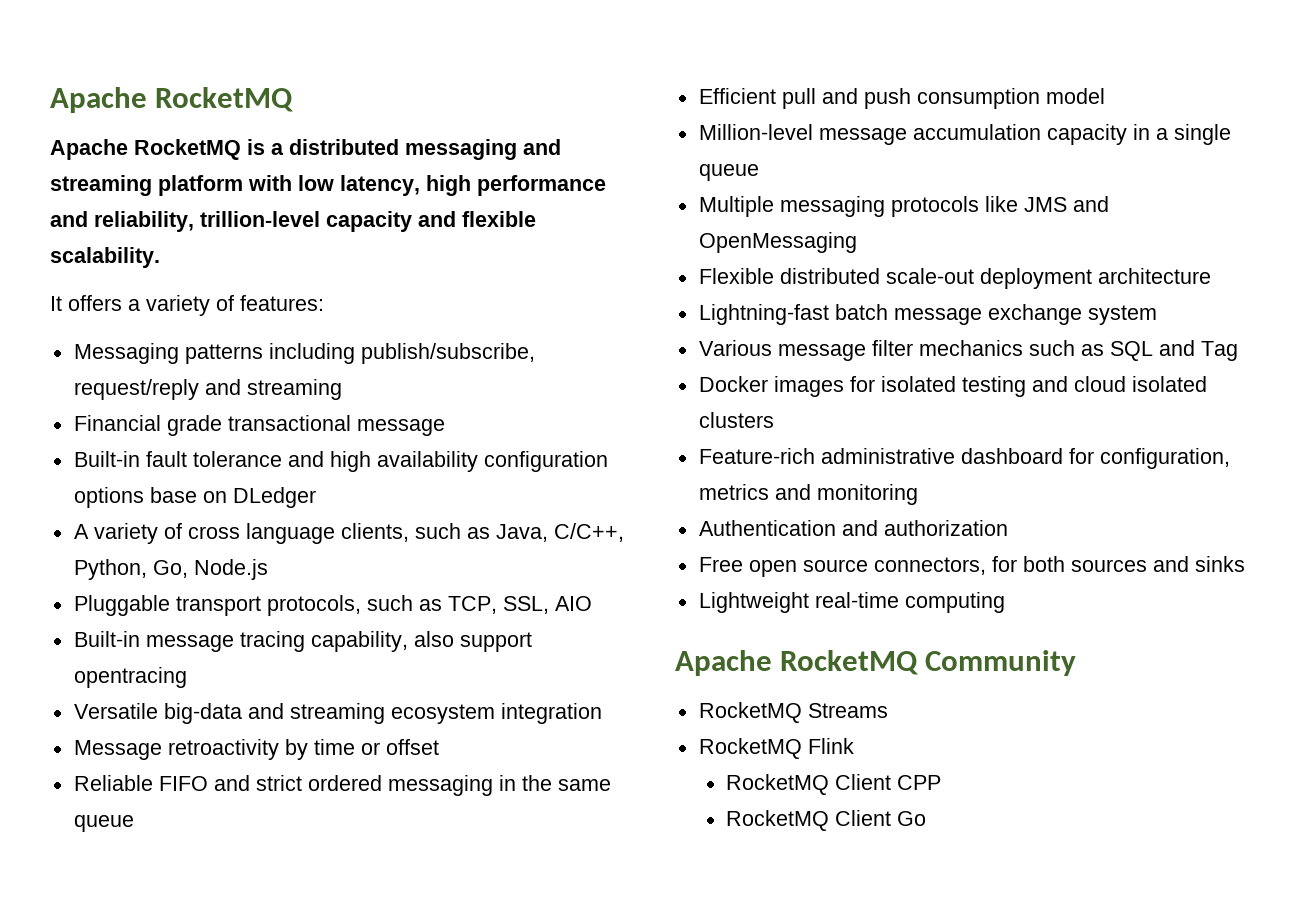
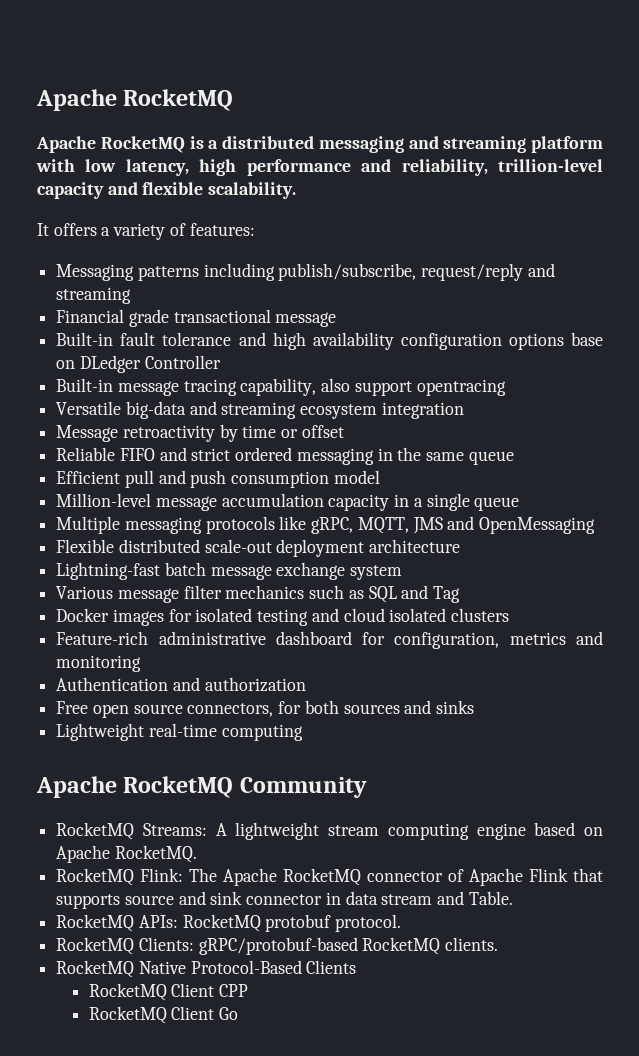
- Built-in fault tolerance and high availability configuration options base on DLedger
- A variety of cross language clients, such as Java, C/C++, Python, Go, Node.js
- Pluggable transport protocols, such as TCP, SSL, AIO
+ Built-in fault tolerance and high availability configuration options base on DLedger Controller
- Multiple messaging protocols like JMS and OpenMessaging
+ Multiple messaging protocols like gRPC, MQTT, JMS and OpenMessaging
- RocketMQ Streams
- RocketMQ Flink
+ RocketMQ Streams: A lightweight stream computing engine based on Apache RocketMQ.
+ RocketMQ Flink: The Apache RocketMQ connector of Apache Flink that supports source and sink connector in data stream and Table.
+ RocketMQ APIs: RocketMQ protobuf protocol.
+ RocketMQ Clients: gRPC/protobuf-based RocketMQ clients.
+ RocketMQ Native Protocol-Based Clients

